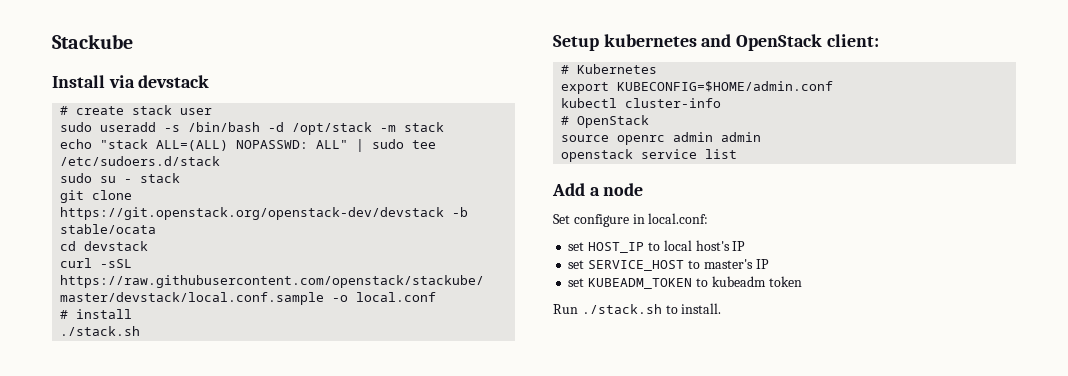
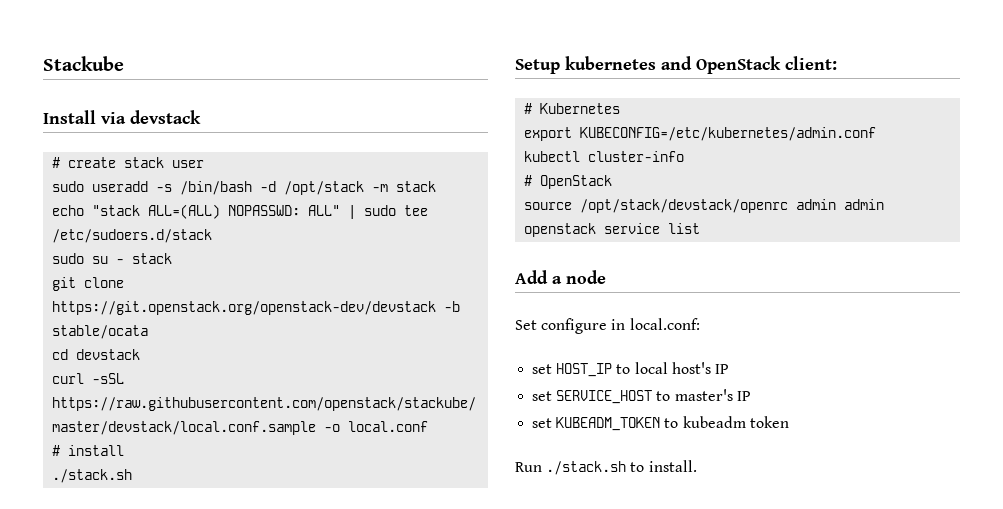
- export KUBECONFIG=$HOME/admin.conf
+ export KUBECONFIG=/etc/kubernetes/admin.conf
- source openrc admin admin
+ source /opt/stack/devstack/openrc admin admin

